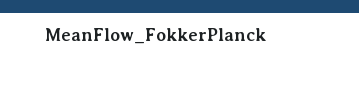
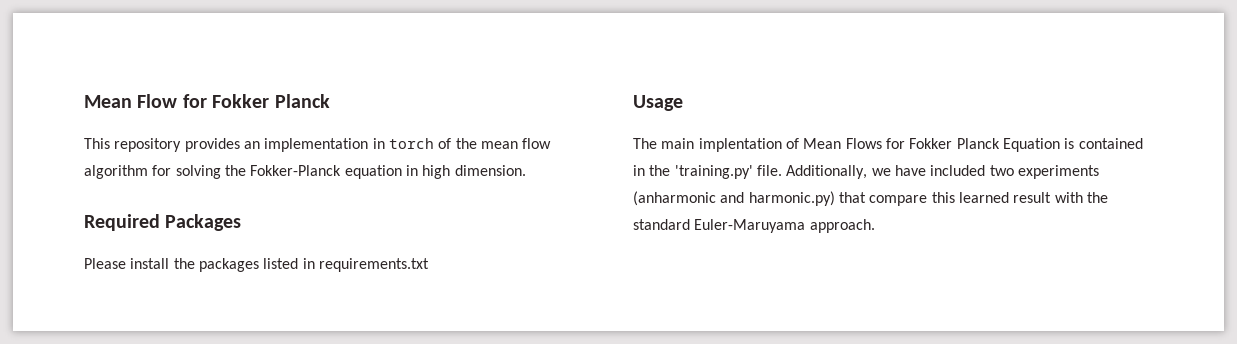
- MeanFlow_FokkerPlanck
+ Mean Flow for Fokker Planck
+ This repository provides an implementation in torch of the mean flow algorithm for solving the Fokker-Planck equation in high dimension.
+ Required Packages
+ Please install the packages listed in requirements.txt
+ Usage
+ The main implentation of Mean Flows for Fokker Planck Equation is contained in the 'training.py' file. Additionally, we have included two experiments (anharmonic and harmonic.py) that compare this learned result with the standard Euler-Maruyama approach.

